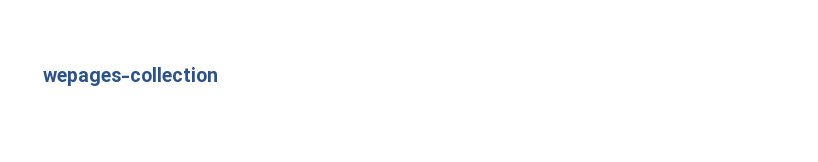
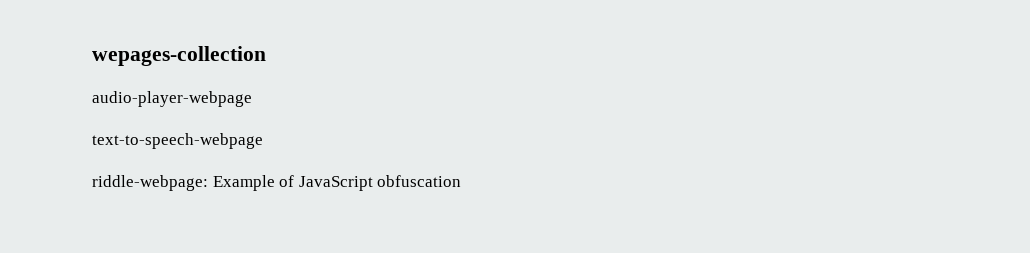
+ audio-player-webpage
+ text-to-speech-webpage
+ riddle-webpage: Example of JavaScript obfuscation

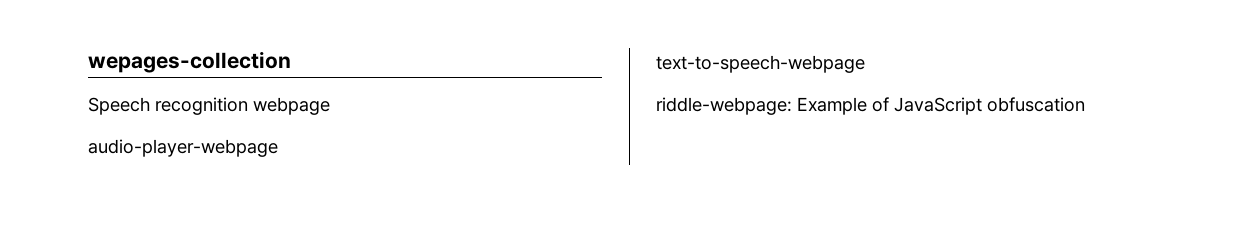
+ Speech recognition webpage

